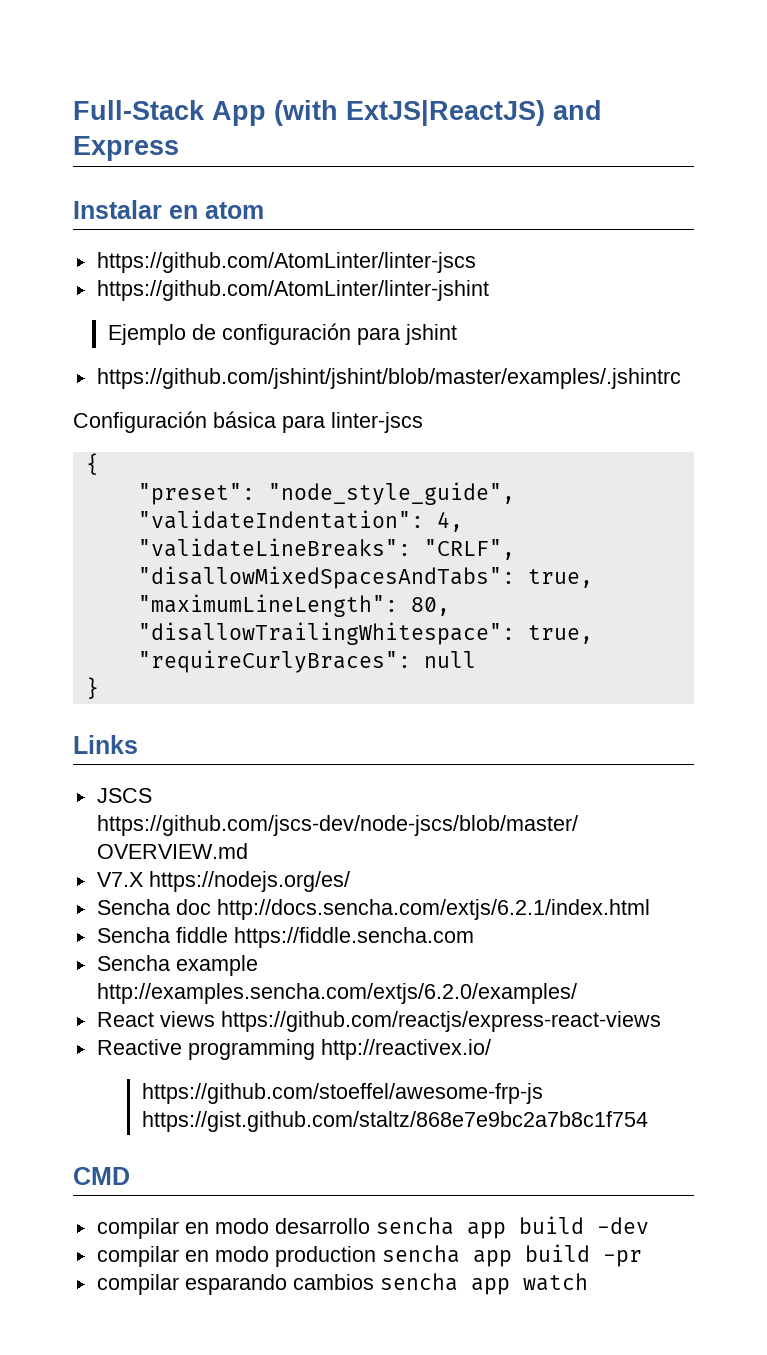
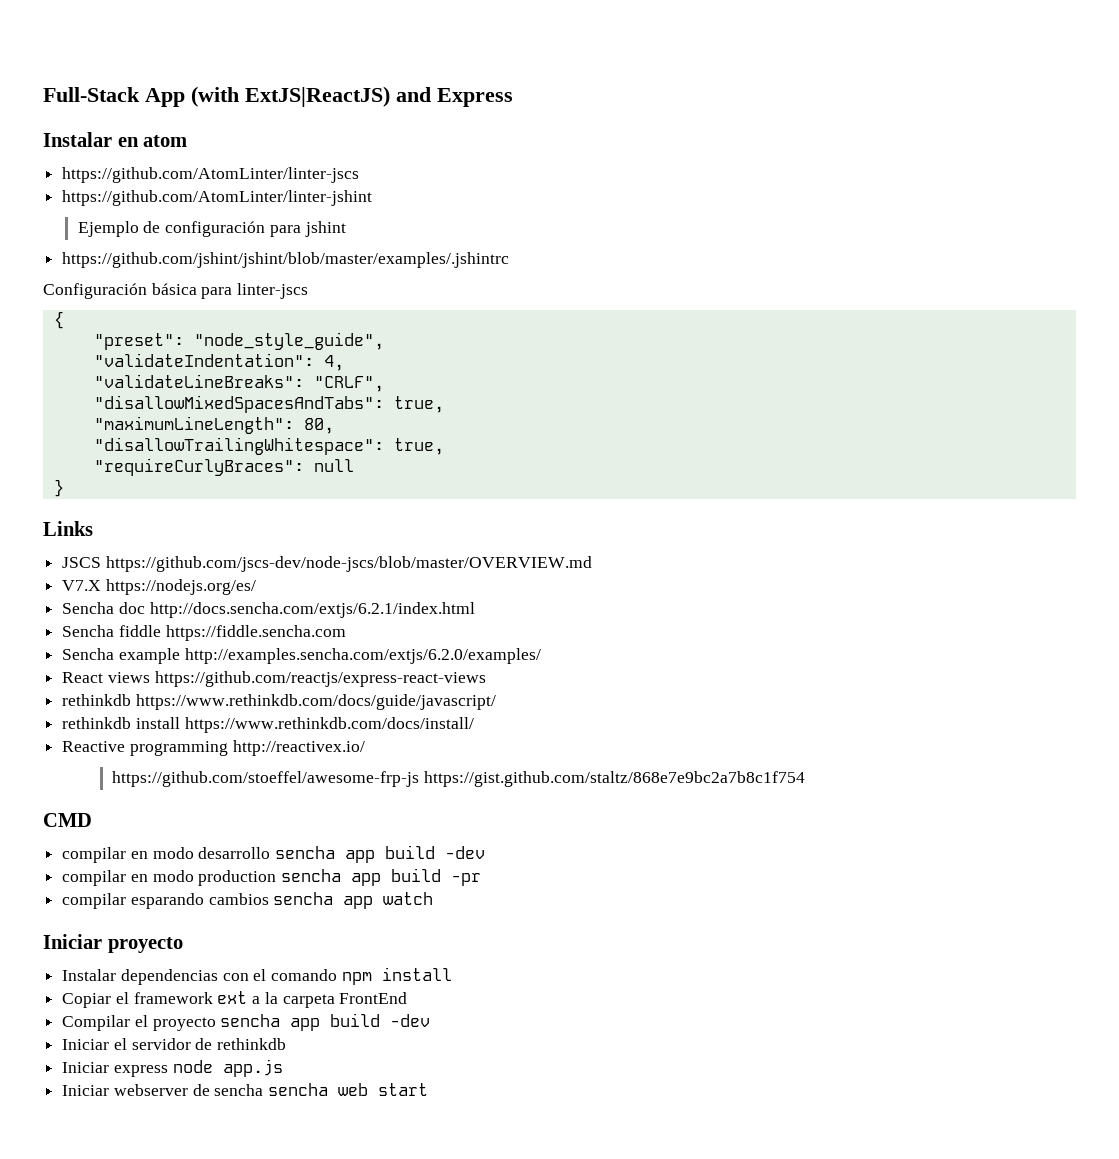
+ rethinkdb https://www.rethinkdb.com/docs/guide/javascript/
+ rethinkdb install https://www.rethinkdb.com/docs/install/
+ Iniciar proyecto
+ Instalar dependencias con el comando npm install
+ Copiar el framework ext a la carpeta FrontEnd
+ Compilar el proyecto sencha app build -dev
+ Iniciar el servidor de rethinkdb
+ Iniciar express node app.js
+ Iniciar webserver de sencha sencha web start

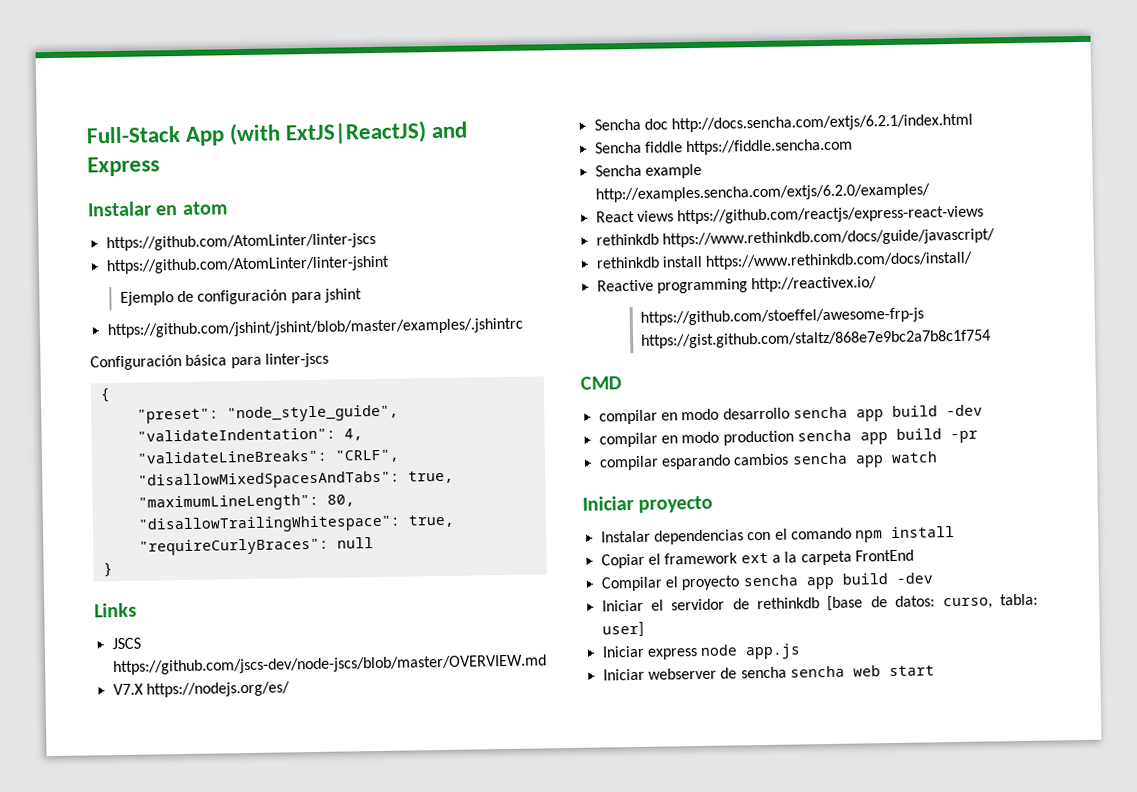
- Iniciar el servidor de rethinkdb
+ Iniciar el servidor de rethinkdb [base de datos: curso, tabla: user]

